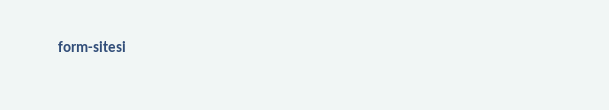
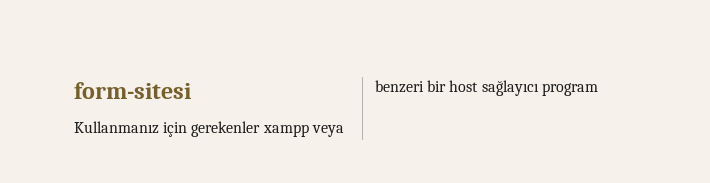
+ Kullanmanız için gerekenler xampp veya benzeri bir host sağlayıcı program

